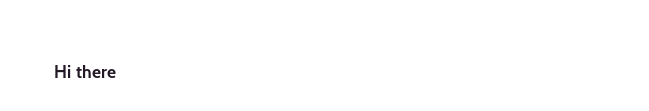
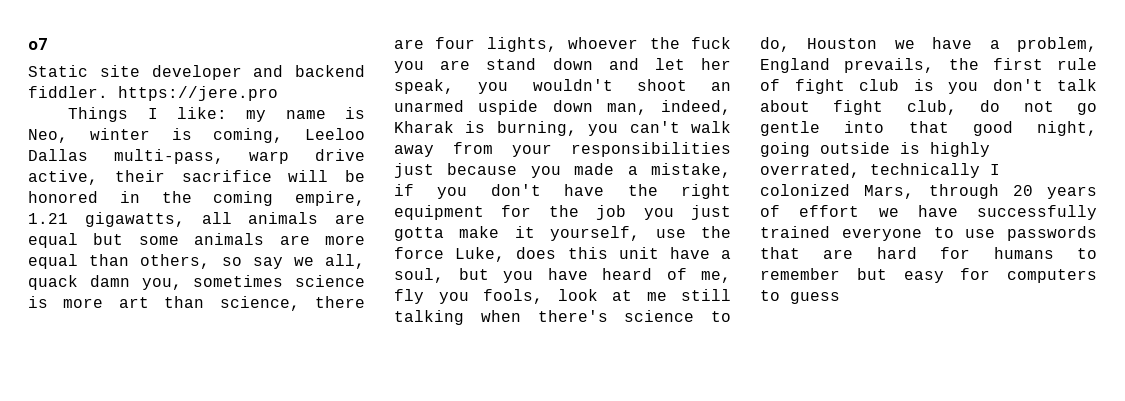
- Hi there
+ o7
+ Static site developer and backend fiddler. https://jere.pro
+ Things I like: my name is Neo, winter is coming, Leeloo Dallas multi-pass, warp drive active, their sacrifice will be honored in the coming empire, 1.21 gigawatts, all animals are equal but some animals are more equal than others, so say we all, quack damn you, sometimes science is more art than science, there are four lights, whoever the fuck you are stand down and let her speak, you wouldn't shoot an unarmed uspide down man, indeed, Kharak is burning, you can't walk away from your responsibilities just because you made a mistake, if you don't have the right equipment for the job you just gotta make it yourself, use the force Luke, does this unit have a soul, but you have heard of me, fly you fools, look at me still talking when there's science to do, Houston we have a problem, England prevails, the first rule of fight club is you don't talk about fight club, do not go gentle into that good night, going outside is highly overrated, technically I colonized Mars, through 20 years of effort we have successfully trained everyone to use passwords that are hard for humans to remember but easy for computers to guess

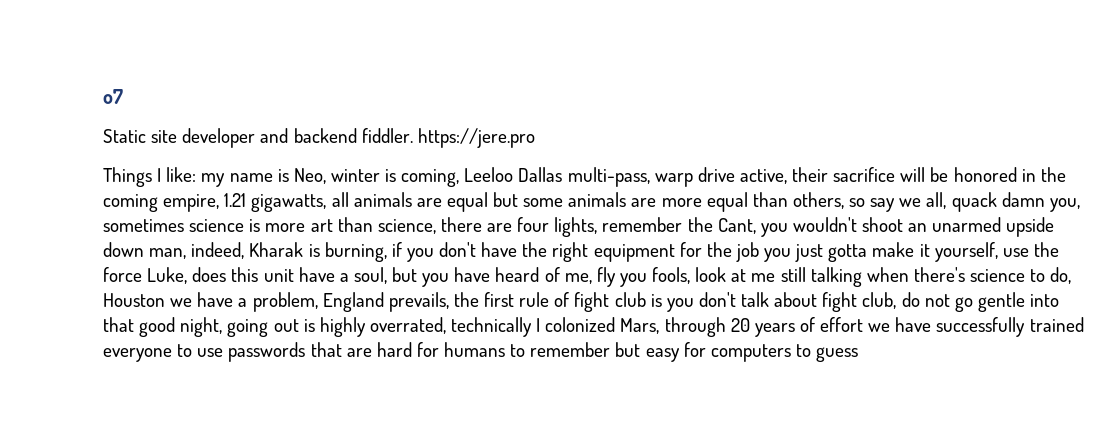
- my name is Neo, winter is coming, Leeloo Dallas multi-pass, warp drive active, their sacrifice will be honored in the coming empire, 1.21 gigawatts, all animals are equal but some animals are more equal than others, so say we all, quack damn you, sometimes science is more art than science, there are four lights, whoever the fuck you are stand down and let her speak, you wouldn't shoot an unarmed uspide down man, indeed, Kharak is burning, you can't walk away from your responsibilities just because you made a mistake, if you don't have the right equipment for the job you just gotta make it yourself, use the force Luke, does this unit have a soul, but you have heard of me, fly you fools, look at me still talking when there's science to do, Houston we have a problem, England prevails, the first rule of fight club is you don't talk about fight club, do not go gentle into that good night, going outside is highly overrated, technically I colonized Mars, through 20 years of effort we have successfully trained everyone to use passwords that are hard for humans to remember but easy for computers to guess
+ my name is Neo, winter is coming, Leeloo Dallas multi-pass, warp drive active, their sacrifice will be honored in the coming empire, 1.21 gigawatts, all animals are equal but some animals are more equal than others, so say we all, quack damn you, sometimes science is more art than science, there are four lights, remember the Cant, you wouldn't shoot an unarmed upside down man, indeed, Kharak is burning, if you don't have the right equipment for the job you just gotta make it yourself, use the force Luke, does this unit have a soul, but you have heard of me, fly you fools, look at me still talking when there's science to do, Houston we have a problem, England prevails, the first rule of fight club is you don't talk about fight club, do not go gentle into that good night, going out is highly overrated, technically I colonized Mars, through 20 years of effort we have successfully trained everyone to use passwords that are hard for humans to remember but easy for computers to guess

